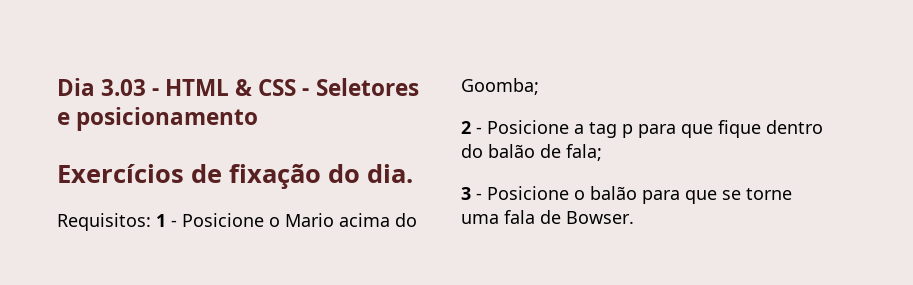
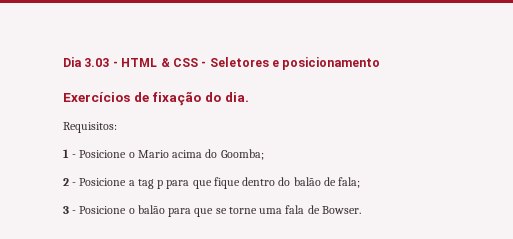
- Requisitos: 1 - Posicione o Mario acima do Goomba;
+ Requisitos:
+ 1 - Posicione o Mario acima do Goomba;

